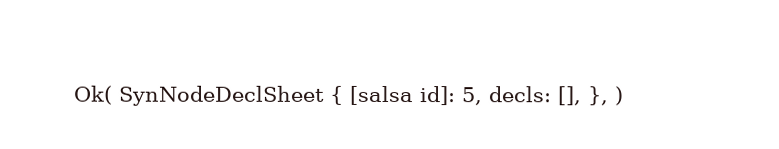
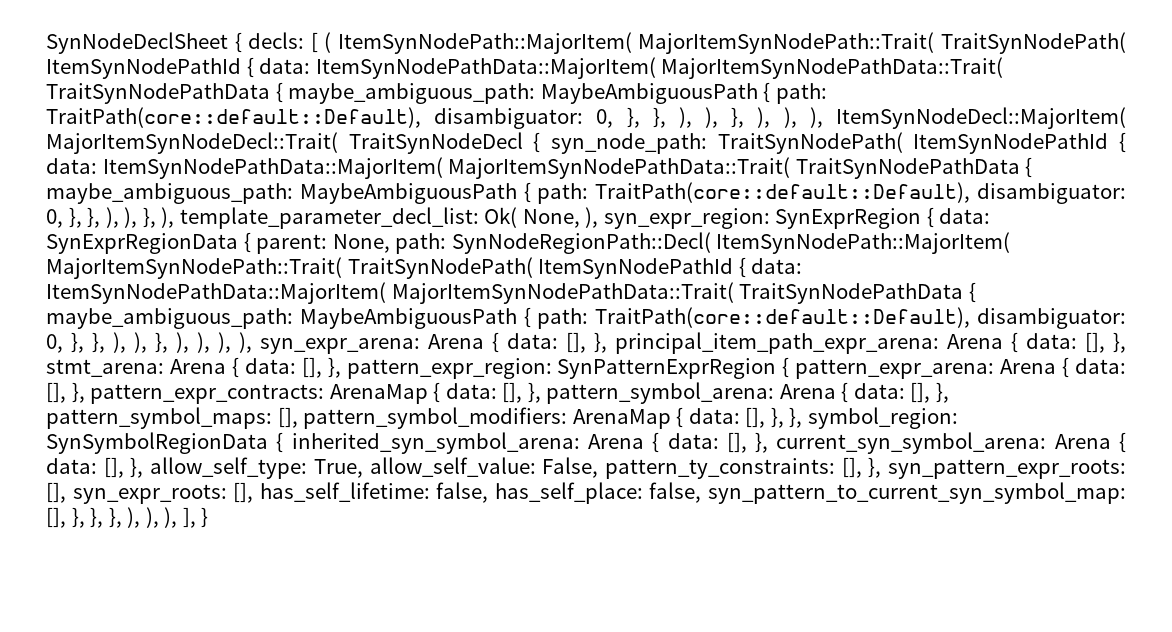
- Ok( SynNodeDeclSheet { [salsa id]: 5, decls: [], }, )
+ SynNodeDeclSheet { decls: [ ( ItemSynNodePath::MajorItem( MajorItemSynNodePath::Trait( TraitSynNodePath( ItemSynNodePathId { data: ItemSynNodePathData::MajorItem( MajorItemSynNodePathData::Trait( TraitSynNodePathData { maybe_ambiguous_path: MaybeAmbiguousPath { path: TraitPath(core::default::Default), disambiguator: 0, }, }, ), ), }, ), ), ), ItemSynNodeDecl::MajorItem( MajorItemSynNodeDecl::Trait( TraitSynNodeDecl { syn_node_path: TraitSynNodePath( ItemSynNodePathId { data: ItemSynNodePathData::MajorItem( MajorItemSynNodePathData::Trait( TraitSynNodePathData { maybe_ambiguous_path: MaybeAmbiguousPath { path: TraitPath(core::default::Default), disambiguator: 0, }, }, ), ), }, ), template_parameter_decl_list: Ok( None, ), syn_expr_region: SynExprRegion { data: SynExprRegionData { parent: None, path: SynNodeRegionPath::Decl( ItemSynNodePath::MajorItem( MajorItemSynNodePath::Trait( TraitSynNodePath( ItemSynNodePathId { data: ItemSynNodePathData::MajorItem( MajorItemSynNodePathData::Trait( TraitSynNodePathData { maybe_ambiguous_path: MaybeAmbiguousPath { path: TraitPath(core::default::Default), disambiguator: 0, }, }, ), ), }, ), ), ), ), syn_expr_arena: Arena { data: [], }, principal_item_path_expr_arena: Arena { data: [], }, stmt_arena: Arena { data: [], }, pattern_expr_region: SynPatternExprRegion { pattern_expr_arena: Arena { data: [], }, pattern_expr_contracts: ArenaMap { data: [], }, pattern_symbol_arena: Arena { data: [], }, pattern_symbol_maps: [], pattern_symbol_modifiers: ArenaMap { data: [], }, }, symbol_region: SynSymbolRegionData { inherited_syn_symbol_arena: Arena { data: [], }, current_syn_symbol_arena: Arena { data: [], }, allow_self_type: True, allow_self_value: False, pattern_ty_constraints: [], }, syn_pattern_expr_roots: [], syn_expr_roots: [], has_self_lifetime: false, has_self_place: false, syn_pattern_to_current_syn_symbol_map: [], }, }, }, ), ), ), ], }

